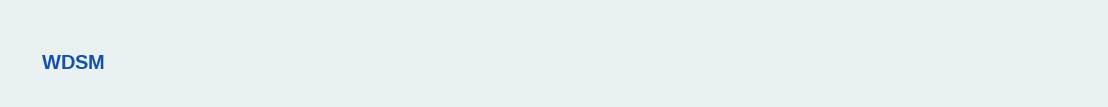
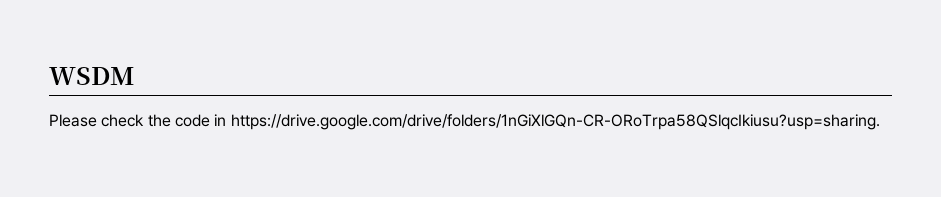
- WDSM
+ WSDM
+ Please check the code in https://drive.google.com/drive/folders/1nGiXlGQn-CR-ORoTrpa58QSlqcIkiusu?usp=sharing.

